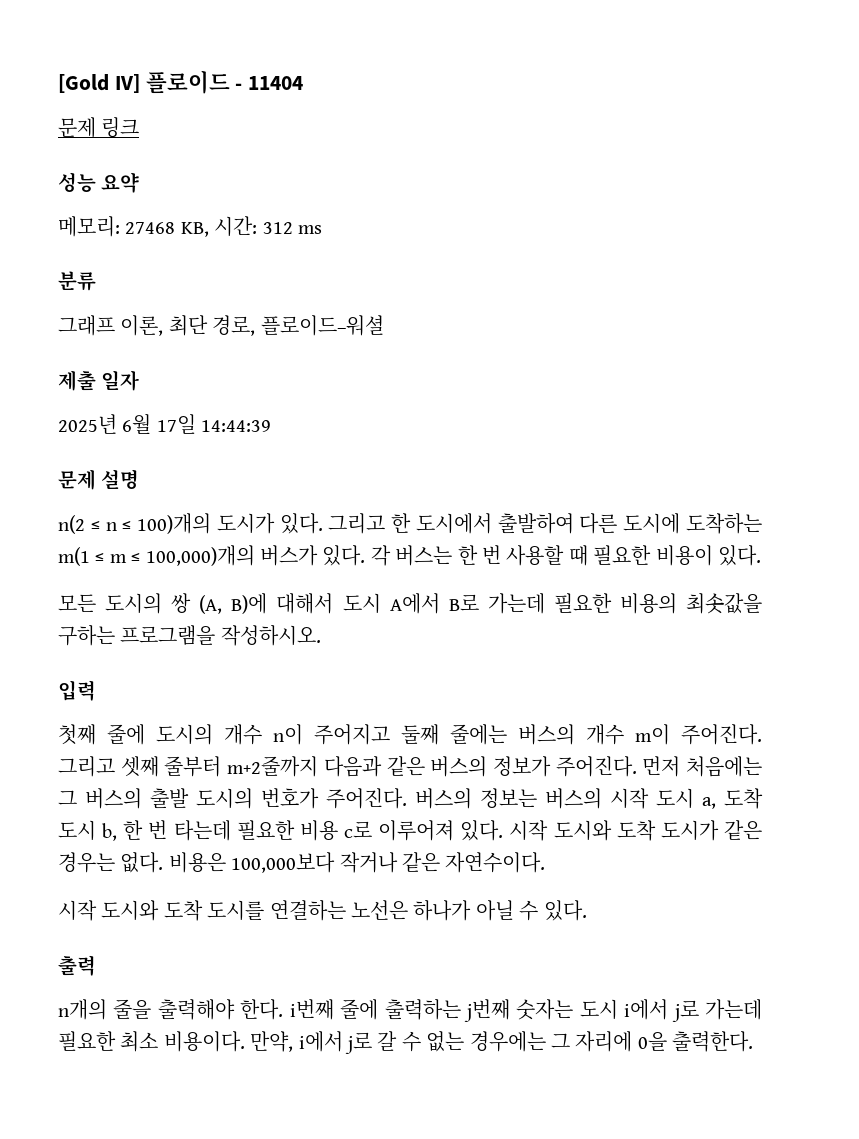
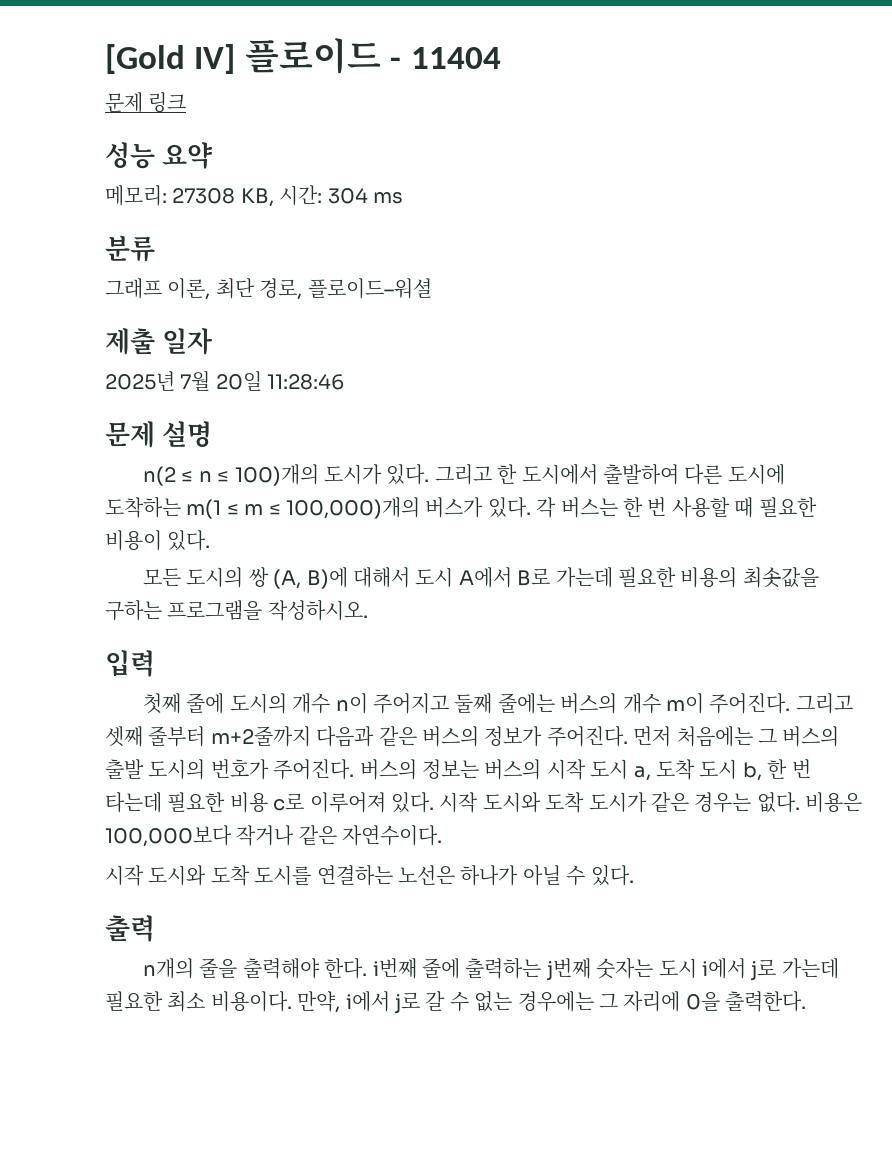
- 메모리: 27468 KB, 시간: 312 ms
+ 메모리: 27308 KB, 시간: 304 ms
- 2025년 6월 17일 14:44:39
+ 2025년 7월 20일 11:28:46

